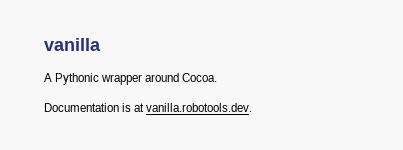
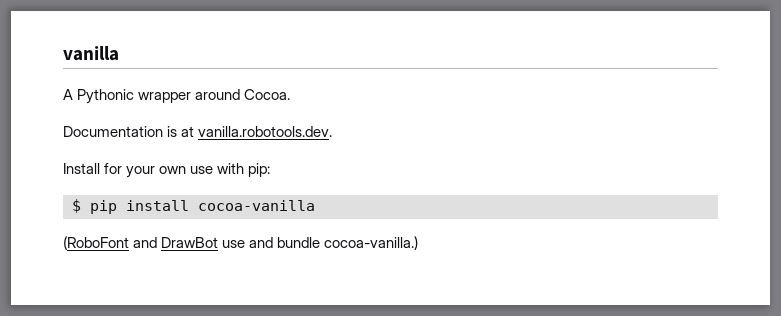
+ Install for your own use with pip:
+ $ pip install cocoa-vanilla
+ (RoboFont and DrawBot use and bundle cocoa-vanilla.)

